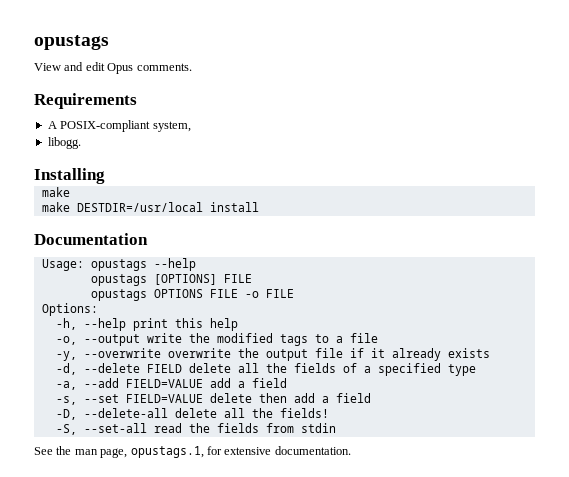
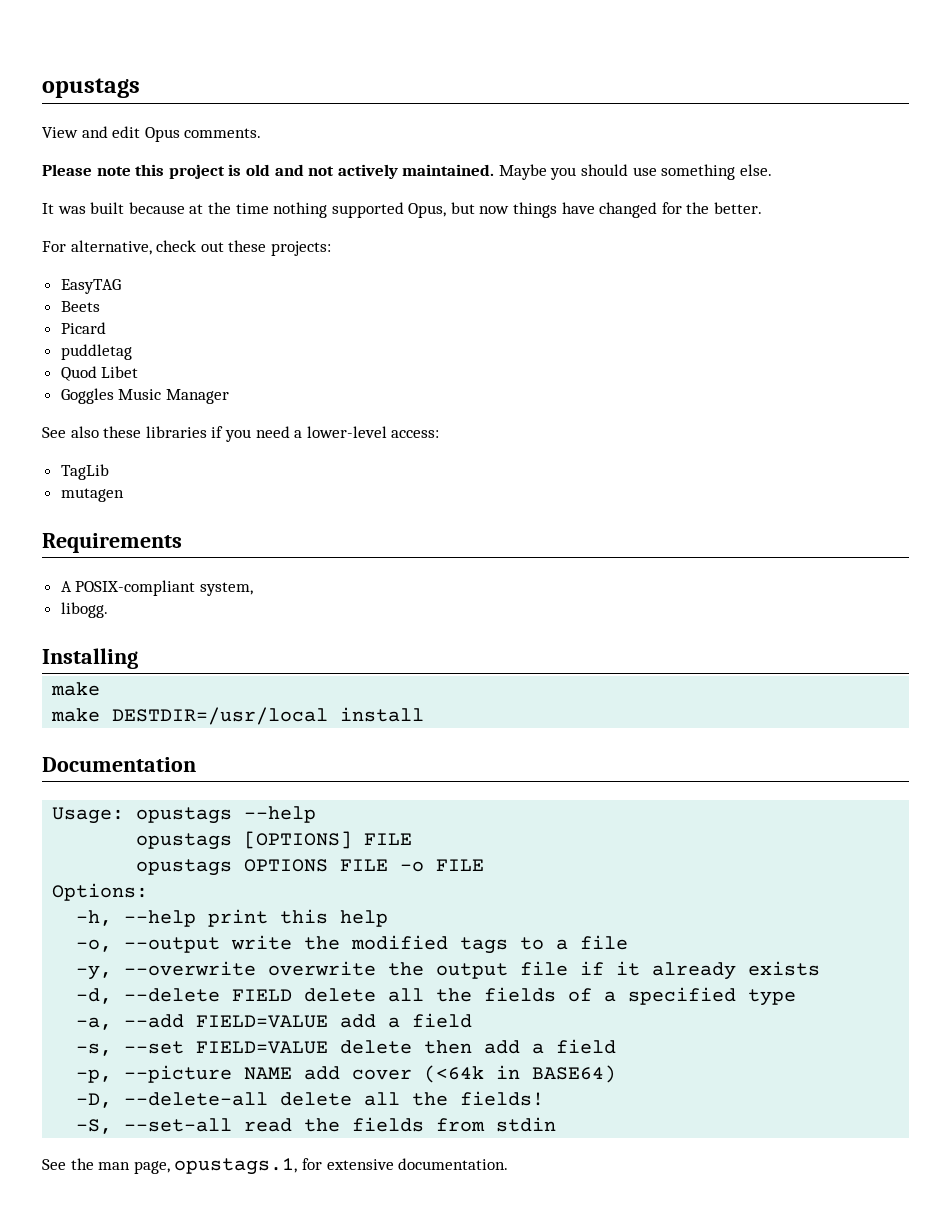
+ Please note this project is old and not actively maintained. Maybe you should use something else.
+ It was built because at the time nothing supported Opus, but now things have changed for the better.
+ For alternative, check out these projects:
+ EasyTAG
+ Beets
+ Picard
+ puddletag
+ Quod Libet
+ Goggles Music Manager
+ See also these libraries if you need a lower-level access:
+ TagLib
+ mutagen
+ -p, --picture NAME add cover (<64k in BASE64)

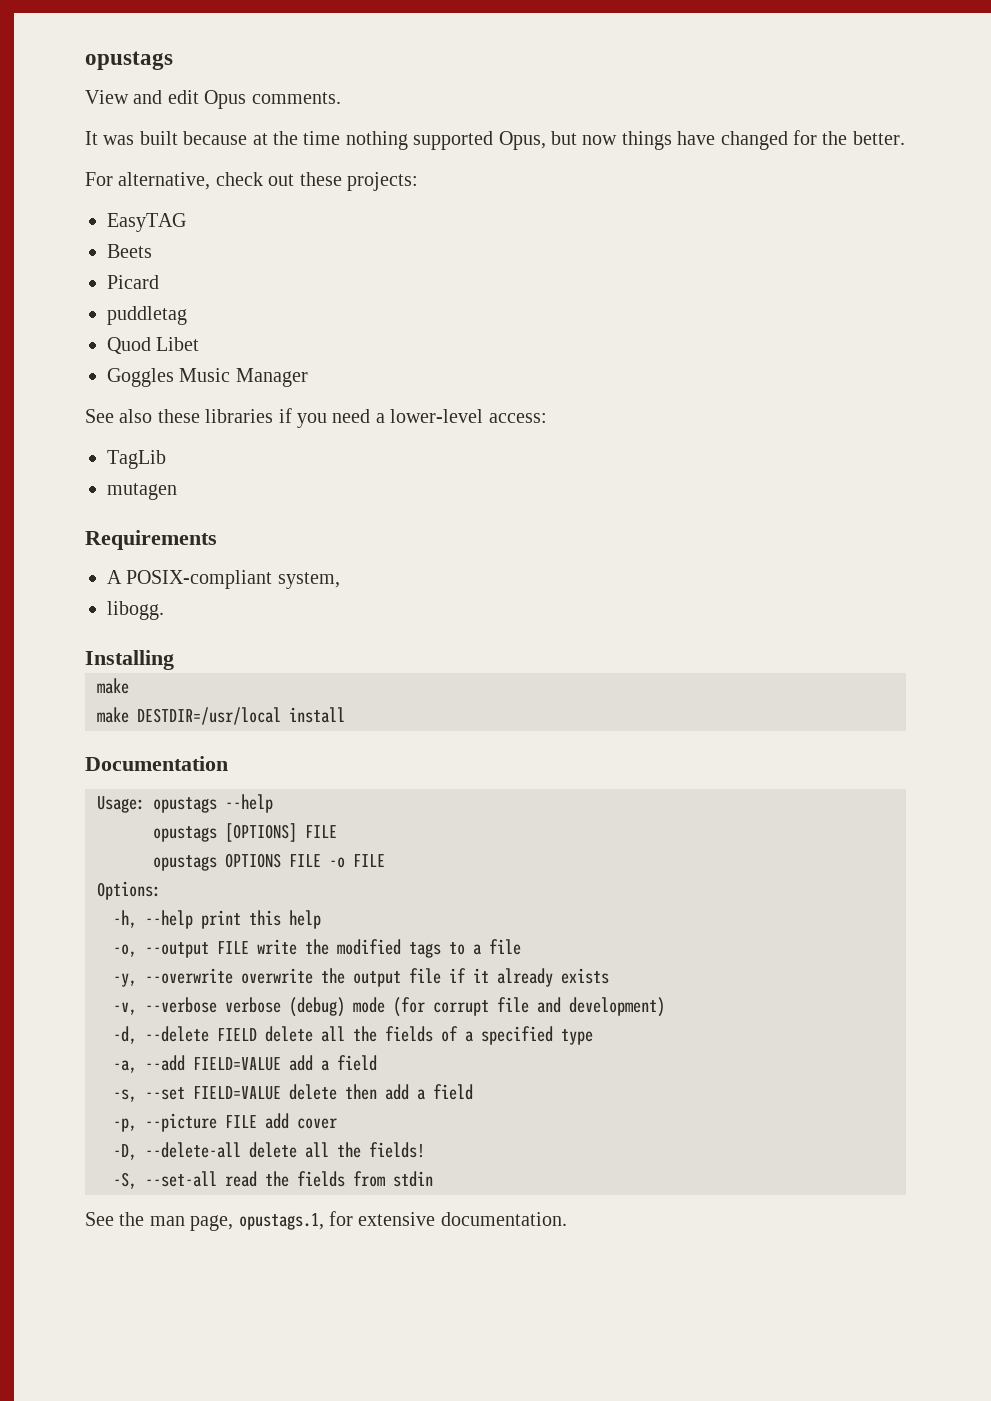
- Please note this project is old and not actively maintained. Maybe you should use something else.
- -o, --output write the modified tags to a file
+ -o, --output FILE write the modified tags to a file
+ -v, --verbose verbose (debug) mode (for corrupt file and development)
- -p, --picture NAME add cover (<64k in BASE64)
+ -p, --picture FILE add cover

